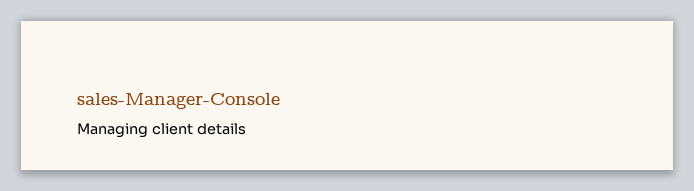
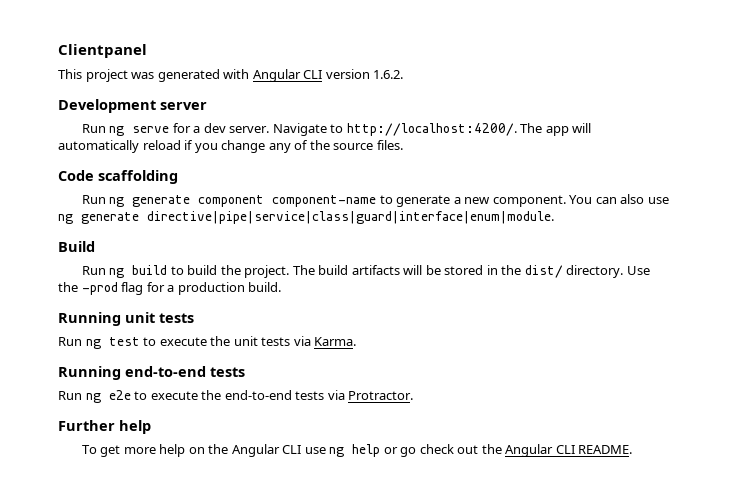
- sales-Manager-Console
- Managing client details
+ Clientpanel
+ This project was generated with Angular CLI version 1.6.2.
+ Development server
+ Run ng serve for a dev server. Navigate to http://localhost:4200/. The app will automatically reload if you change any of the source files.
+ Code scaffolding
+ Run ng generate component component-name to generate a new component. You can also use ng generate directive|pipe|service|class|guard|interface|enum|module.
+ Build
+ Run ng build to build the project. The build artifacts will be stored in the dist/ directory. Use the -prod flag for a production build.
+ Running unit tests
+ Run ng test to execute the unit tests via Karma.
+ Running end-to-end tests
+ Run ng e2e to execute the end-to-end tests via Protractor.
+ Further help
+ To get more help on the Angular CLI use ng help or go check out the Angular CLI README.

